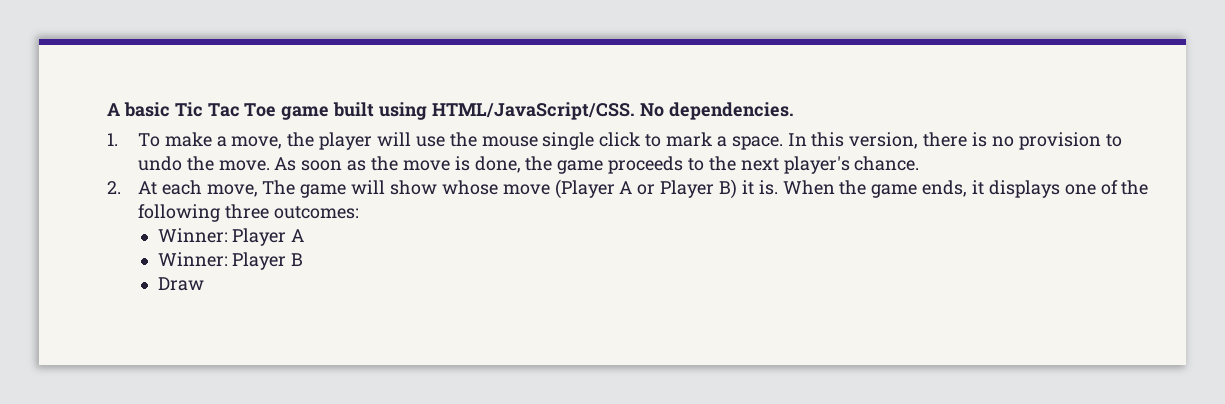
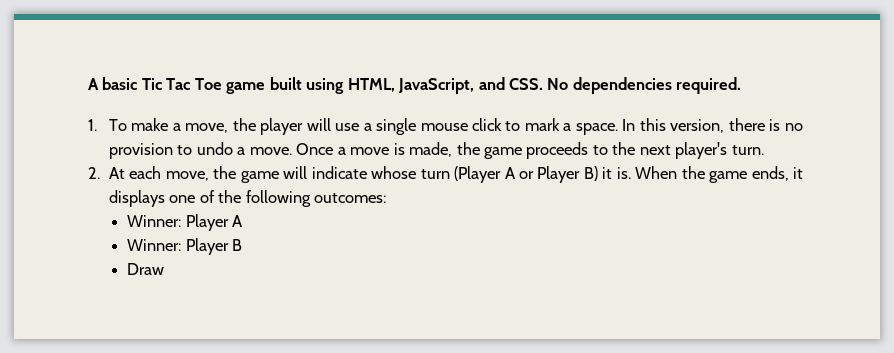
- A basic Tic Tac Toe game built using HTML/JavaScript/CSS. No dependencies.
+ A basic Tic Tac Toe game built using HTML, JavaScript, and CSS. No dependencies required.
- 1. To make a move, the player will use the mouse single click to mark a space.
+ 1. To make a move, the player will use a single mouse click to mark a space.
- In this version, there is no provision to undo the move. As soon as the move is done, the game proceeds to the next player's chance.
+ In this version, there is no provision to undo a move. Once a move is made, the game proceeds to the next player's turn.
- 2. At each move, The game will show whose move (Player A or Player B) it is.
+ 2. At each move, the game will indicate whose turn (Player A or Player B) it is.
- When the game ends, it displays one of the following three outcomes:
+ When the game ends, it displays one of the following outcomes:

